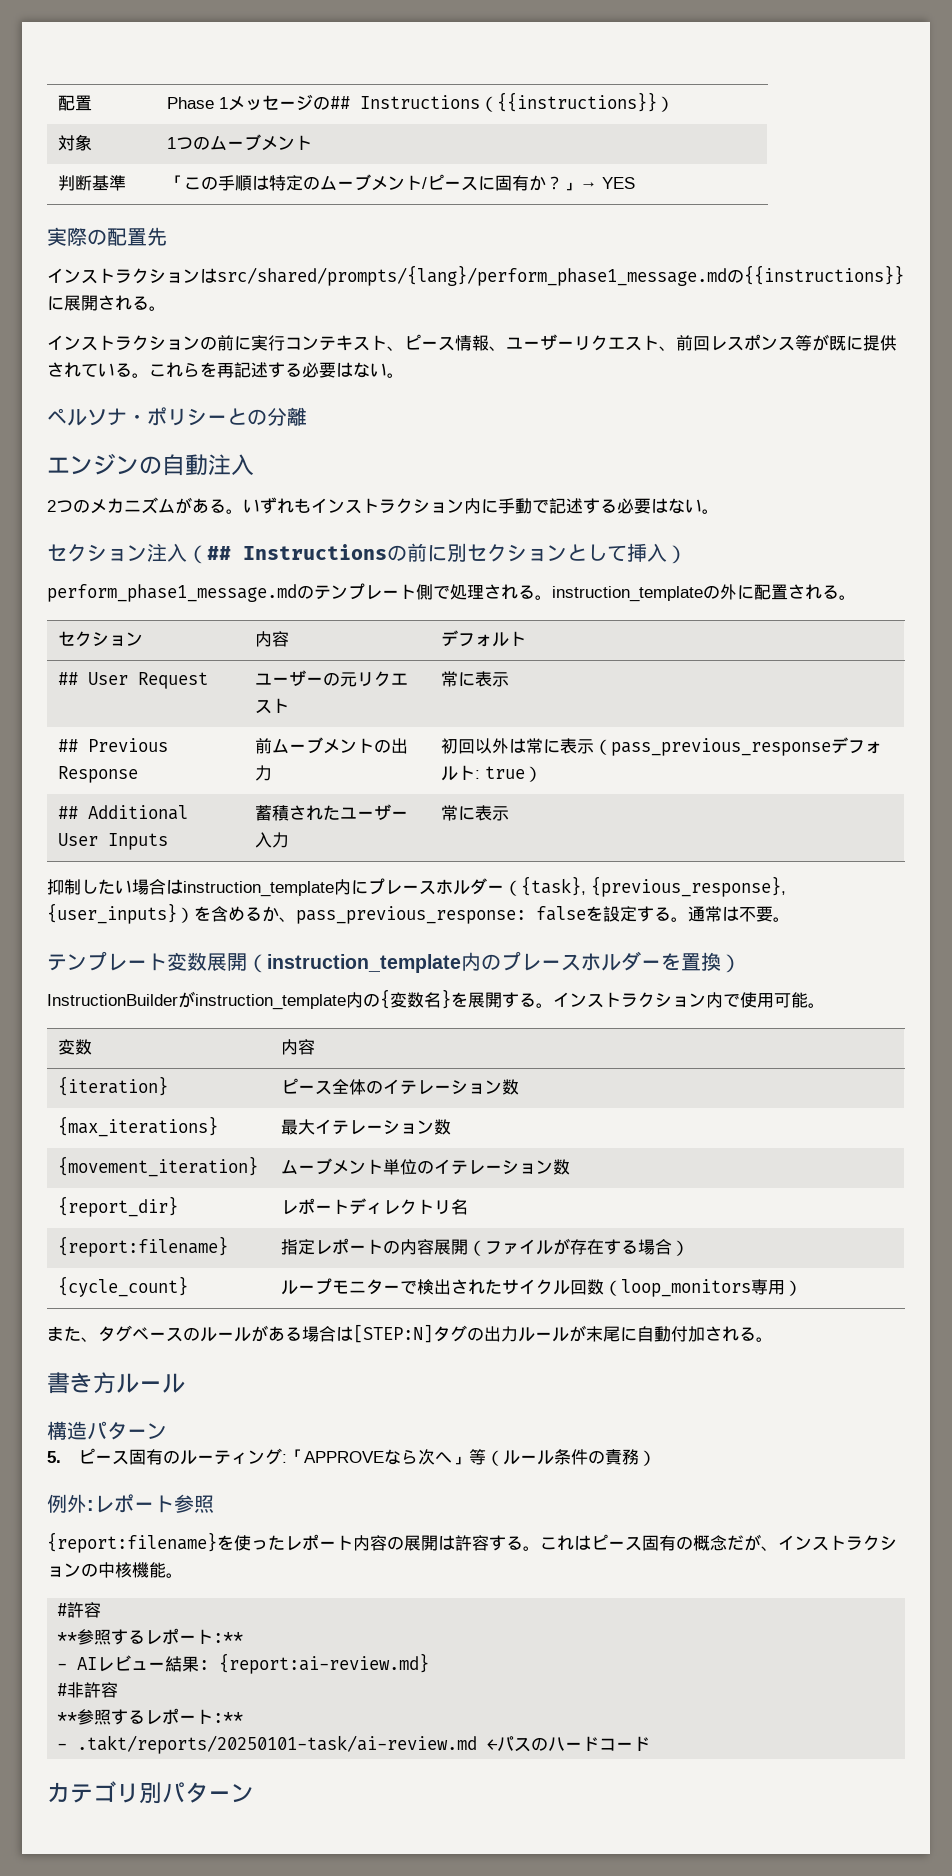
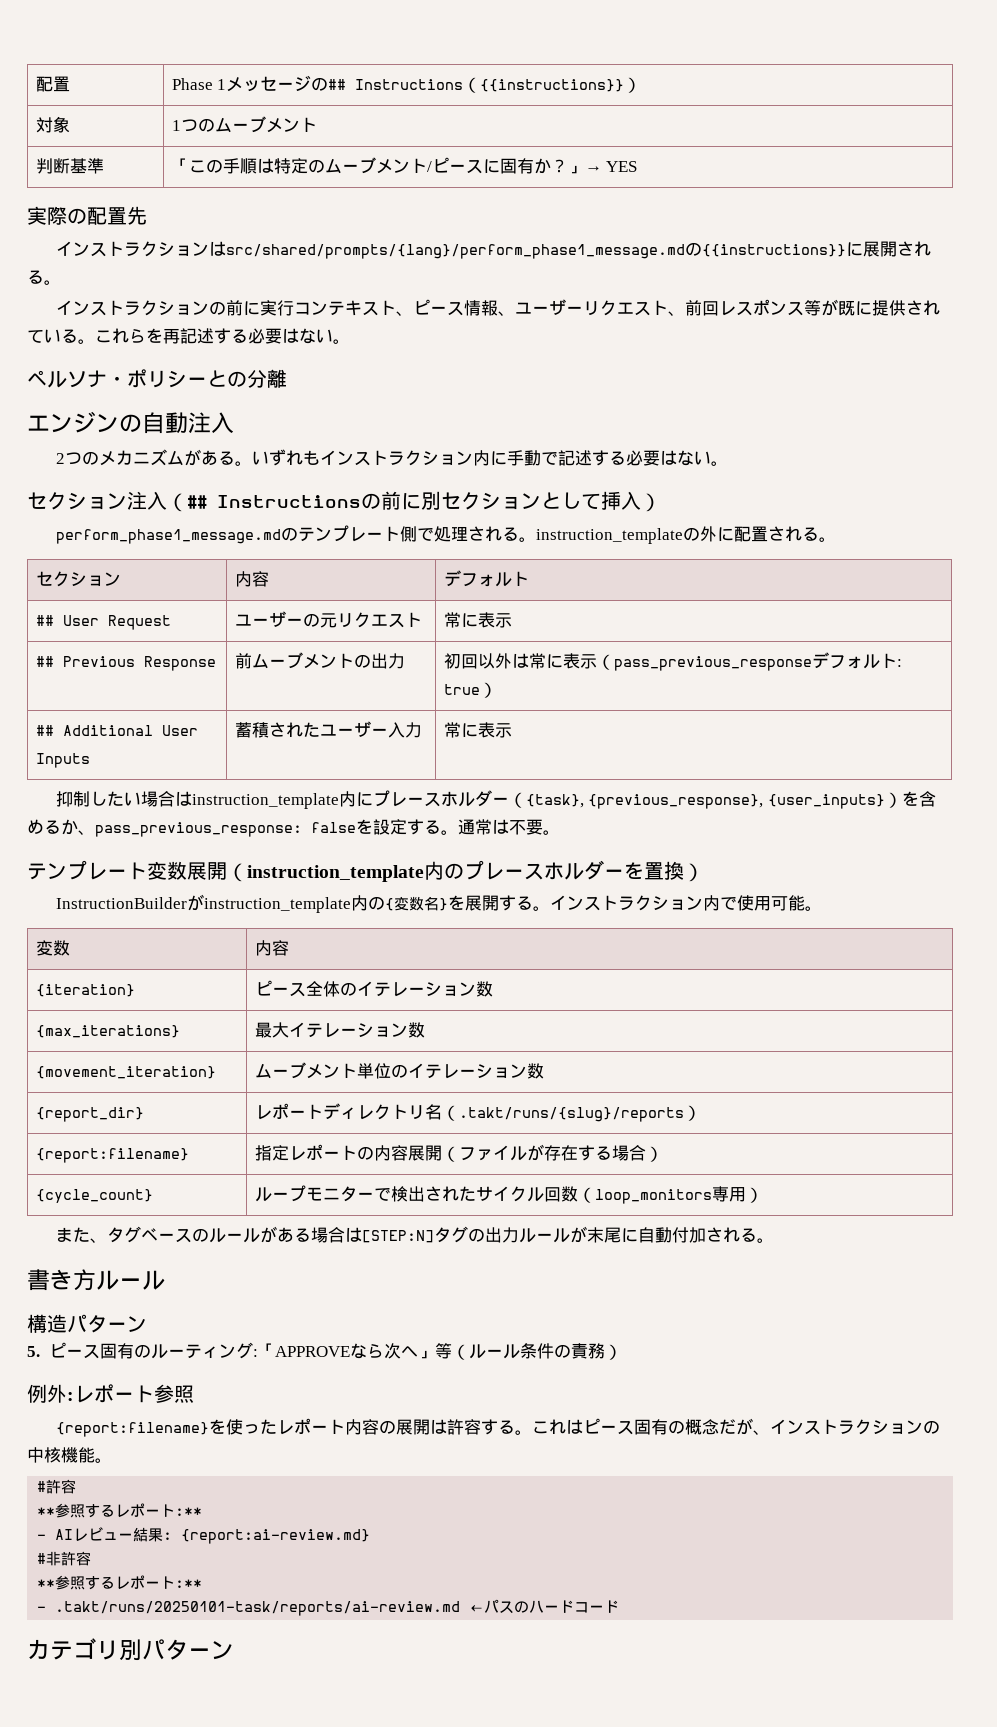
- {report_dir} | レポートディレクトリ名
+ {report_dir} | レポートディレクトリ名（.takt/runs/{slug}/reports）
- - .takt/reports/20250101-task/ai-review.md ←パスのハードコード
+ - .takt/runs/20250101-task/reports/ai-review.md ←パスのハードコード

